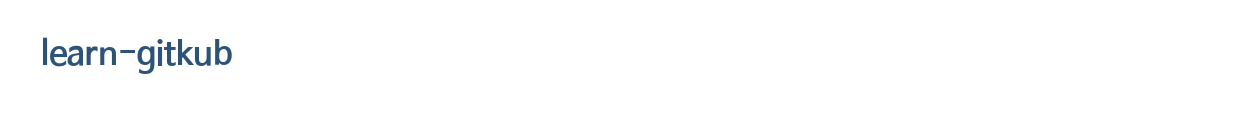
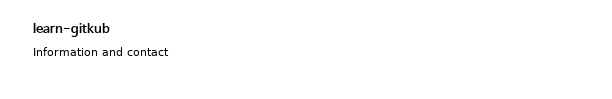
+ Information and contact

